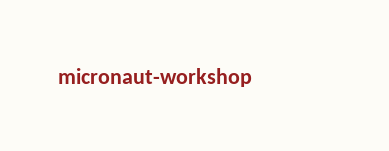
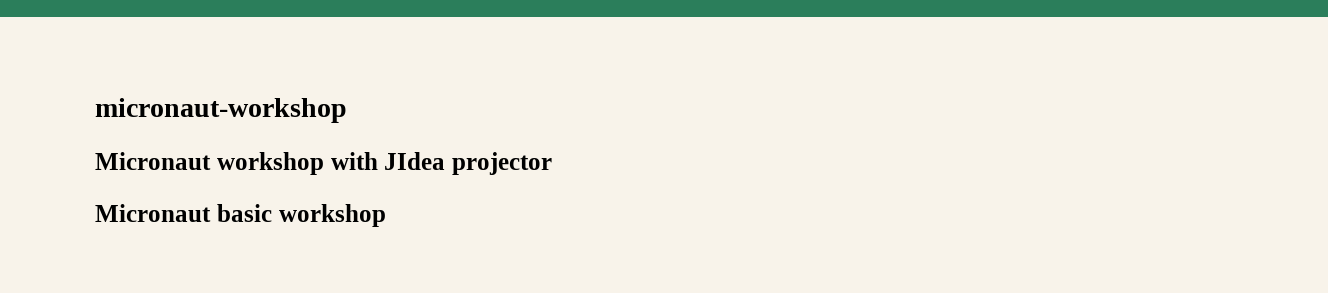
+ Micronaut workshop with JIdea projector
+ Micronaut basic workshop

